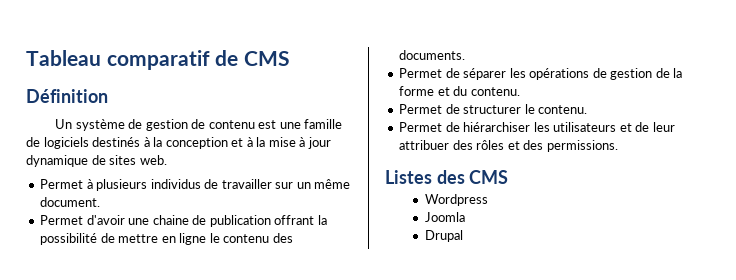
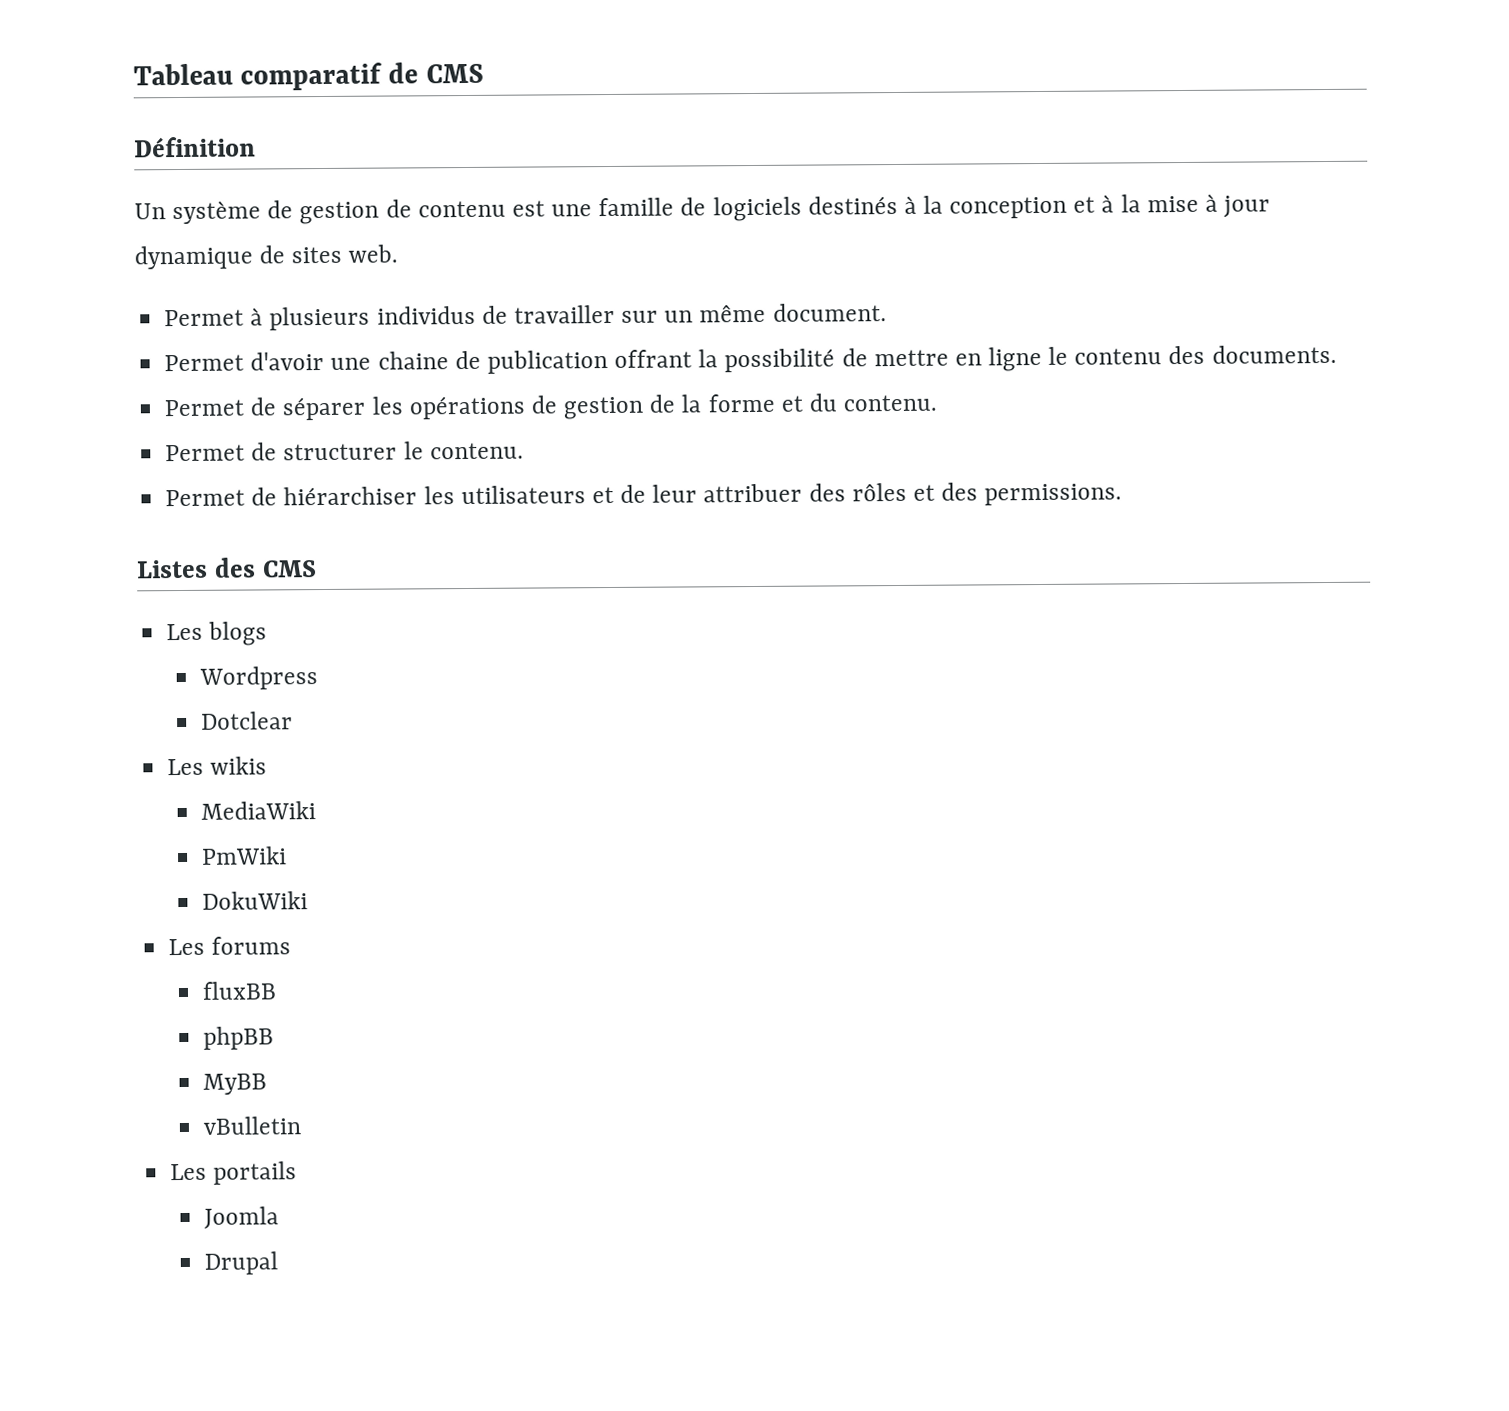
+ Les blogs
+ Dotclear
+ Les wikis
+ MediaWiki
+ PmWiki
+ DokuWiki
+ Les forums
+ fluxBB
+ phpBB
+ MyBB
+ vBulletin
+ Les portails

